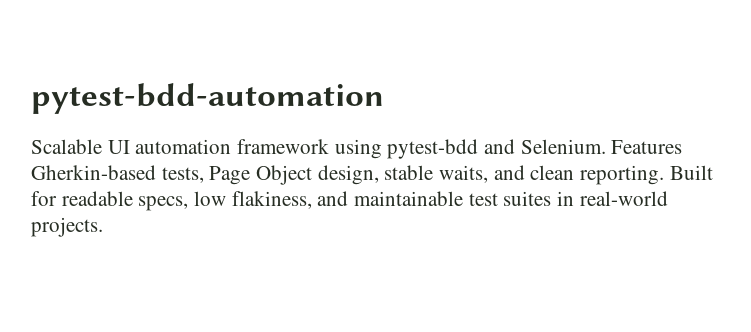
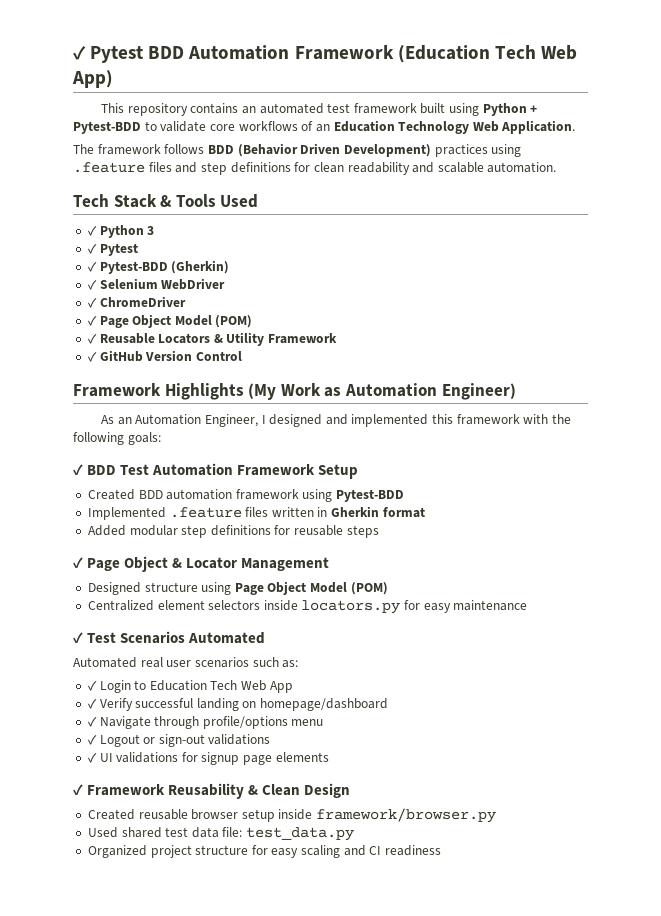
- pytest-bdd-automation
- Scalable UI automation framework using pytest-bdd and Selenium. Features Gherkin-based tests, Page Object design, stable waits, and clean reporting. Built for readable specs, low flakiness, and maintainable test suites in real-world projects.
+ ✓ Pytest BDD Automation Framework (Education Tech Web App)
+ This repository contains an automated test framework built using Python + Pytest-BDD to validate core workflows of an Education Technology Web Application.
+ The framework follows BDD (Behavior Driven Development) practices using .feature files and step definitions for clean readability and scalable automation.
+ Tech Stack & Tools Used
+ ✓ Python 3
+ ✓ Pytest
+ ✓ Pytest-BDD (Gherkin)
+ ✓ Selenium WebDriver
+ ✓ ChromeDriver
+ ✓ Page Object Model (POM)
+ ✓ Reusable Locators & Utility Framework
+ ✓ GitHub Version Control
+ Framework Highlights (My Work as Automation Engineer)
+ As an Automation Engineer, I designed and implemented this framework with the following goals:
+ ✓ BDD Test Automation Framework Setup
+ Created BDD automation framework using Pytest-BDD
+ Implemented .feature files written in Gherkin format
+ Added modular step definitions for reusable steps
+ ✓ Page Object & Locator Management
+ Designed structure using Page Object Model (POM)
+ Centralized element selectors inside locators.py for easy maintenance
+ ✓ Test Scenarios Automated
+ Automated real user scenarios such as:
+ ✓ Login to Education Tech Web App
+ ✓ Verify successful landing on homepage/dashboard
+ ✓ Navigate through profile/options menu
+ ✓ Logout or sign-out validations
+ ✓ UI validations for signup page elements
+ ✓ Framework Reusability & Clean Design
+ Created reusable browser setup inside framework/browser.py
+ Used shared test data file: test_data.py
+ Organized project structure for easy scaling and CI readiness

